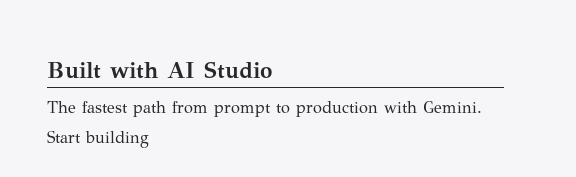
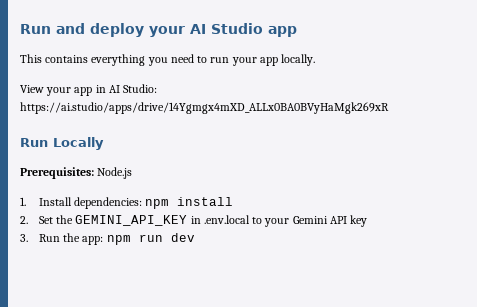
- Built with AI Studio
- The fastest path from prompt to production with Gemini.
- Start building
+ Run and deploy your AI Studio app
+ This contains everything you need to run your app locally.
+ View your app in AI Studio: https://ai.studio/apps/drive/14Ygmgx4mXD_ALLx0BA0BVyHaMgk269xR
+ Run Locally
+ Prerequisites: Node.js
+ 1. Install dependencies: npm install
+ 2. Set the GEMINI_API_KEY in .env.local to your Gemini API key
+ 3. Run the app: npm run dev

